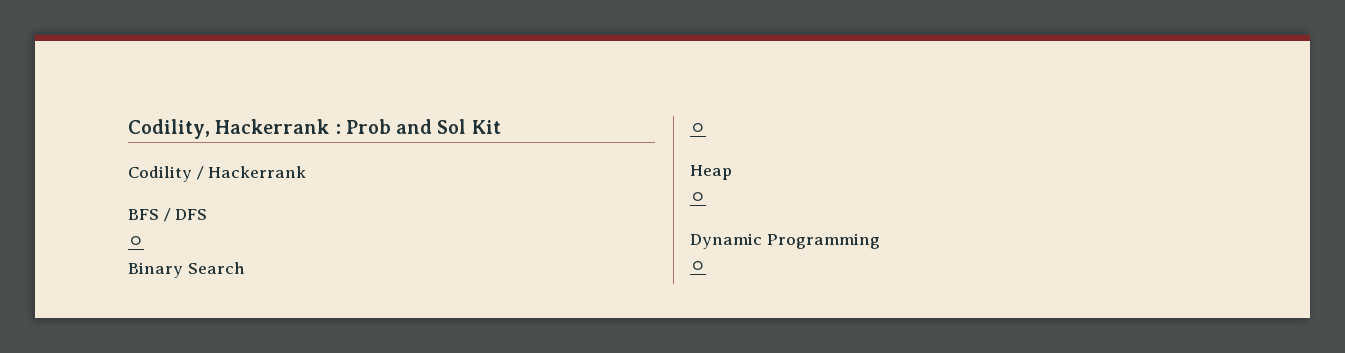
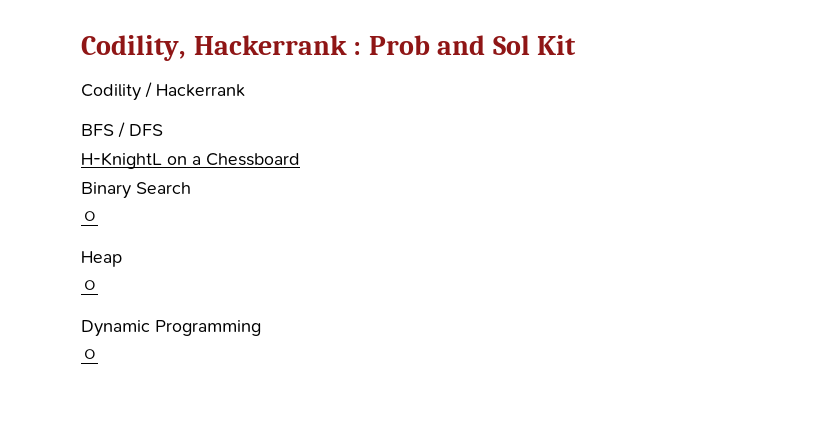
  BFS / DFS
- ㅇ
+ H-KnightL on a Chessboard

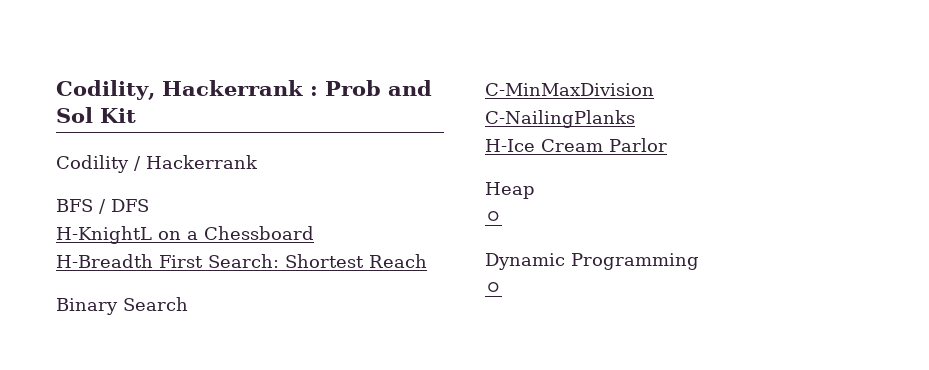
+ H-Breadth First Search: Shortest Reach
  Binary Search
- ㅇ
+ C-MinMaxDivision
+ C-NailingPlanks
+ H-Ice Cream Parlor

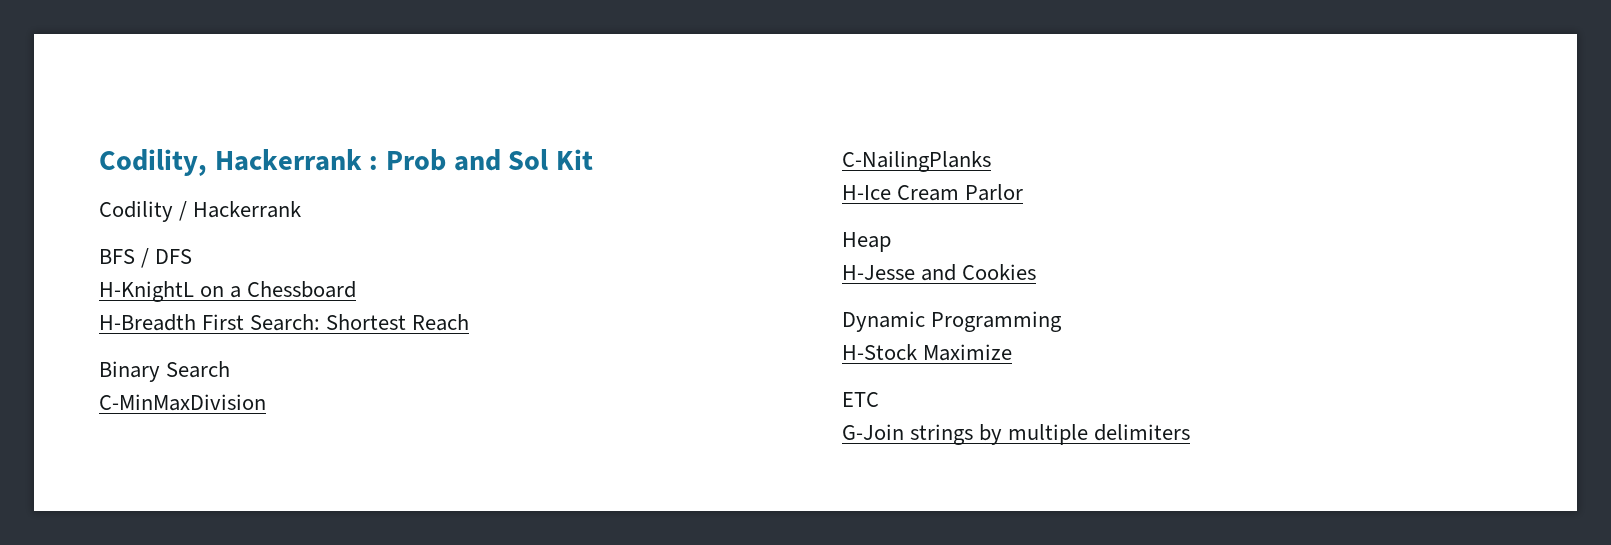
  Heap
- ㅇ
+ H-Jesse and Cookies
  Dynamic Programming
- ㅇ
+ H-Stock Maximize
+ ETC
+ G-Join strings by multiple delimiters

